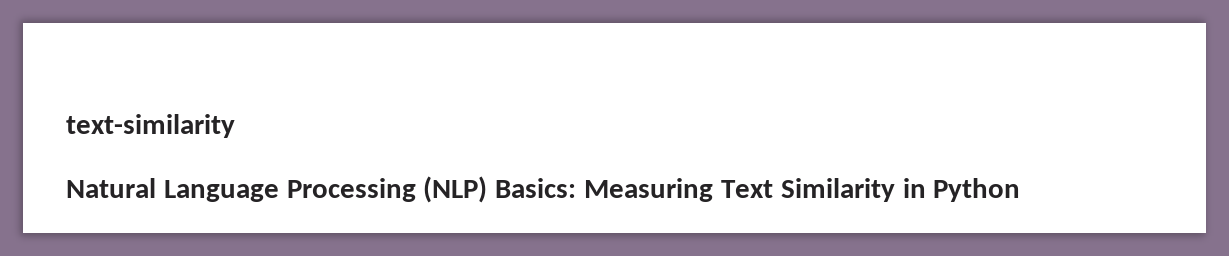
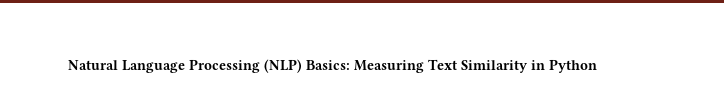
- text-similarity

